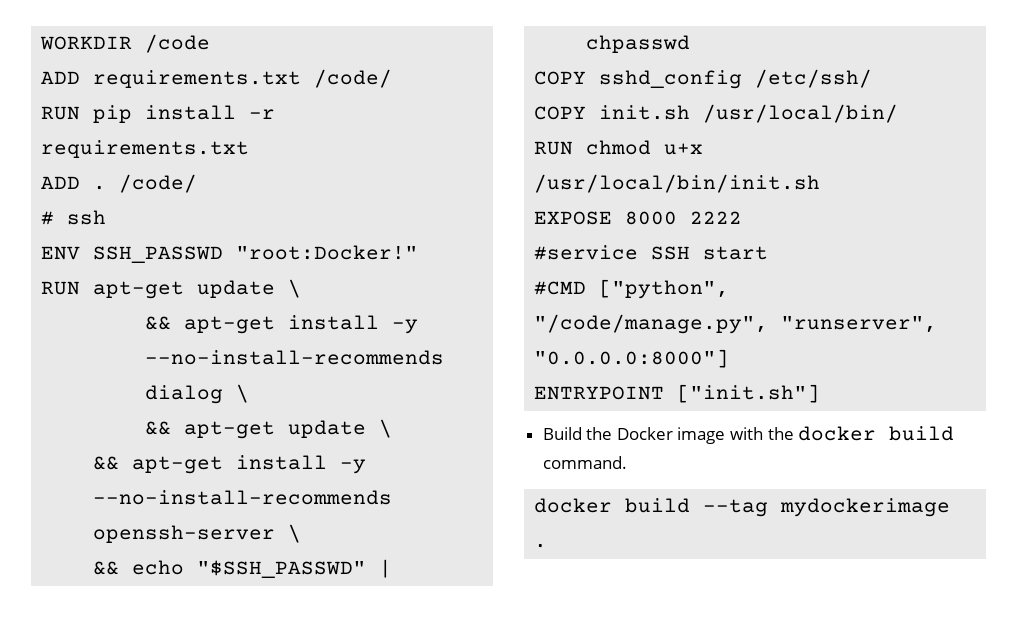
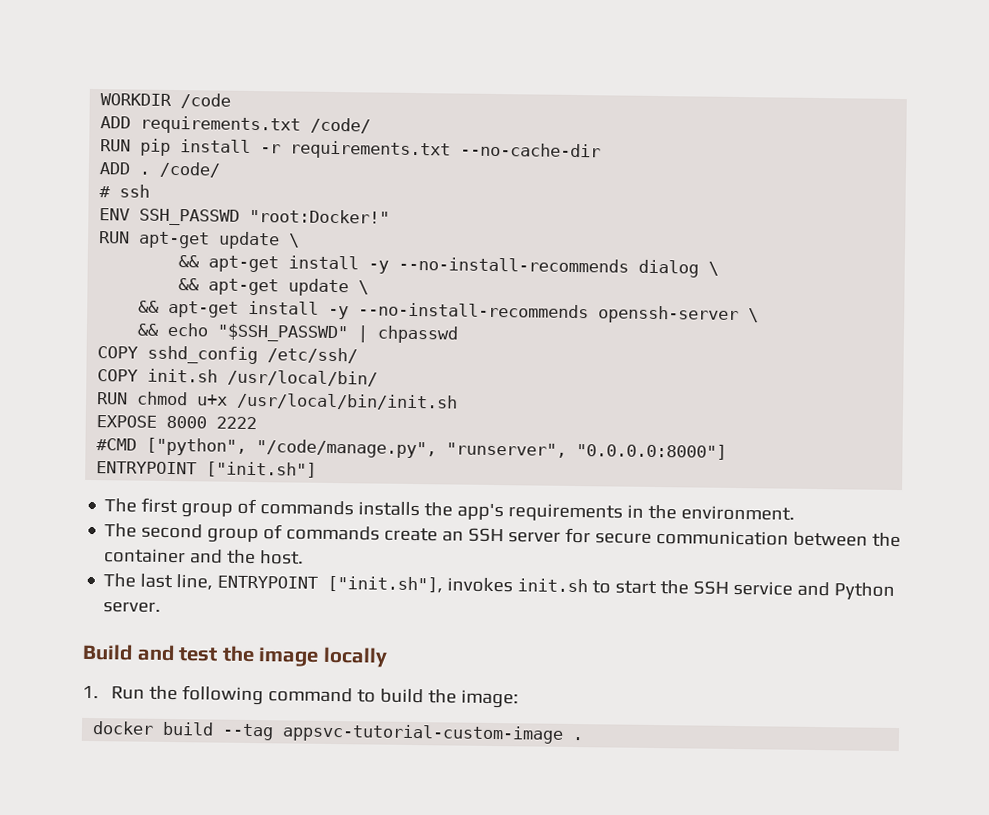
- RUN pip install -r requirements.txt
+ RUN pip install -r requirements.txt --no-cache-dir
- #service SSH start
- Build the Docker image with the docker build command.
+ The first group of commands installs the app's requirements in the environment.
+ The second group of commands create an SSH server for secure communication between the container and the host.
+ The last line, ENTRYPOINT ["init.sh"], invokes init.sh to start the SSH service and Python server.
+ Build and test the image locally
+ 1. Run the following command to build the image:
- docker build --tag mydockerimage .
+ docker build --tag appsvc-tutorial-custom-image .

